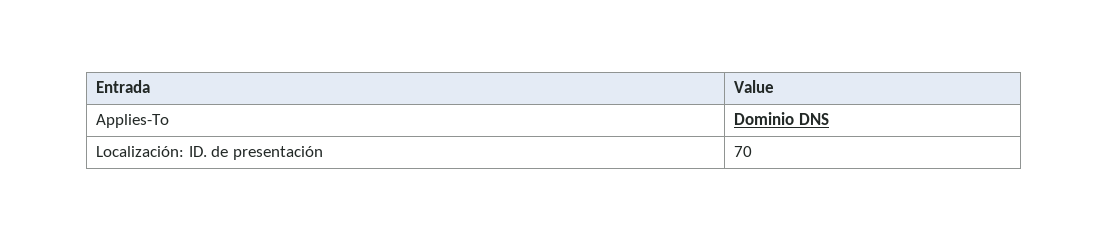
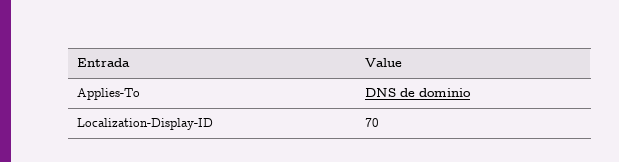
- Applies-To | Dominio DNS
- Localización: ID. de presentación | 70
+ Applies-To | DNS de dominio
+ Localization-Display-ID | 70

